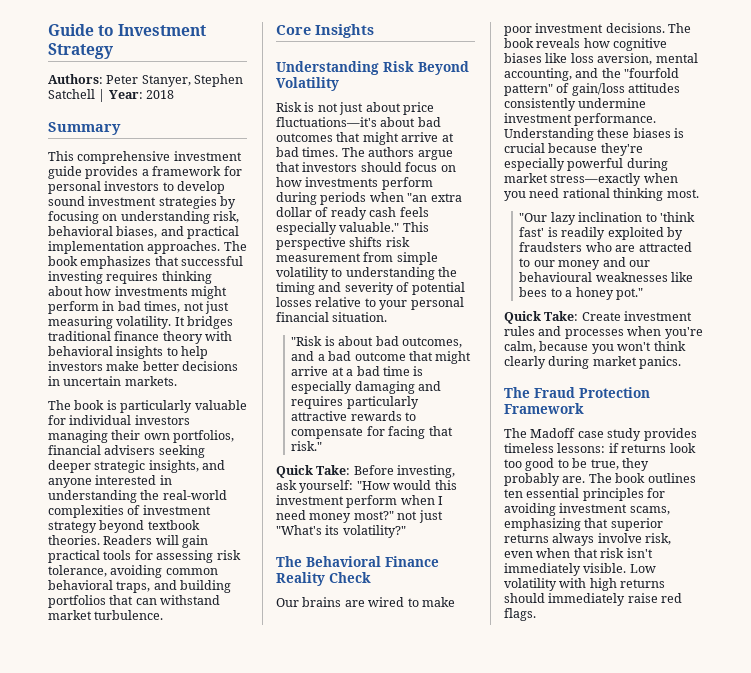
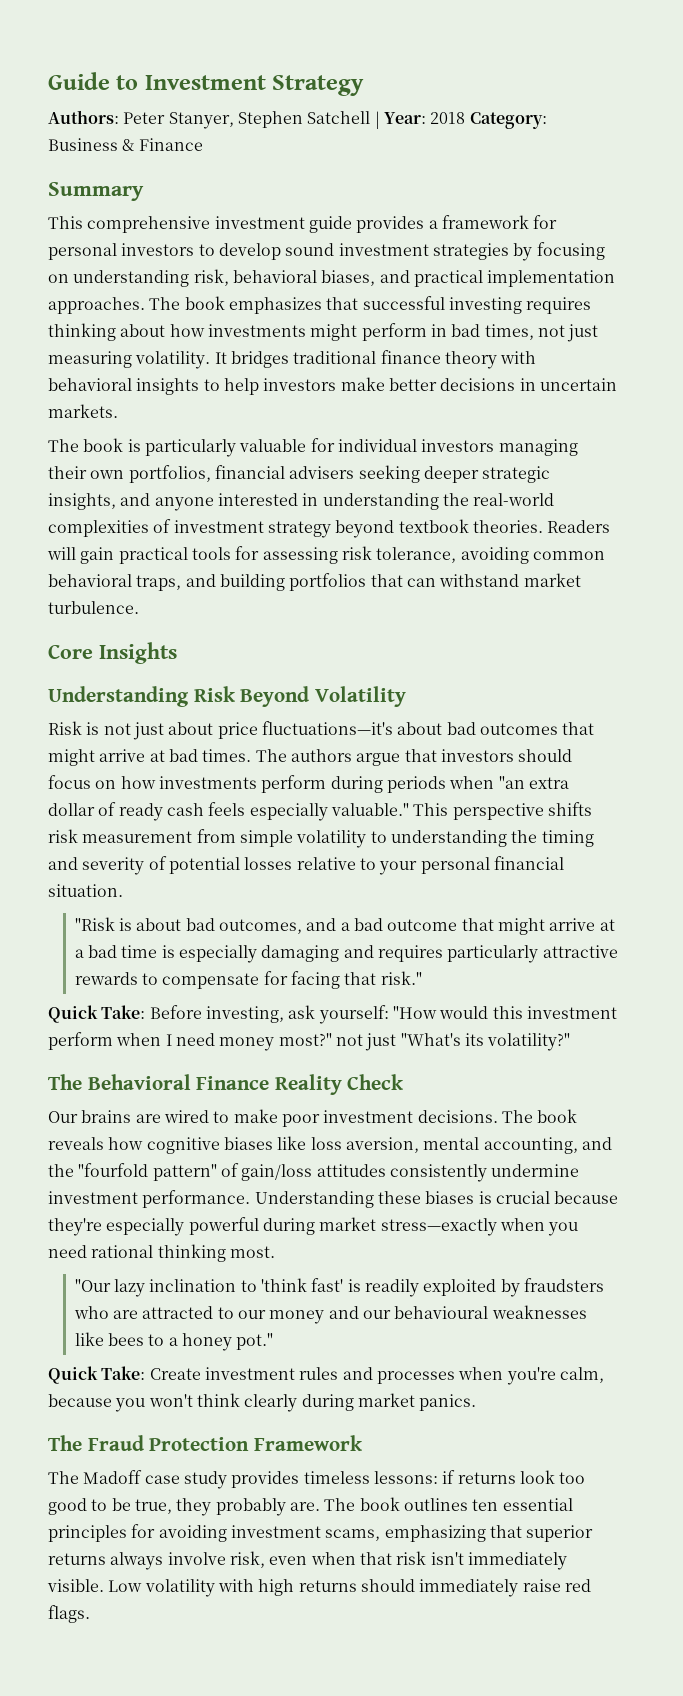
- Authors: Peter Stanyer, Stephen Satchell | Year: 2018
+ Authors: Peter Stanyer, Stephen Satchell | Year: 2018 Category: Business & Finance

